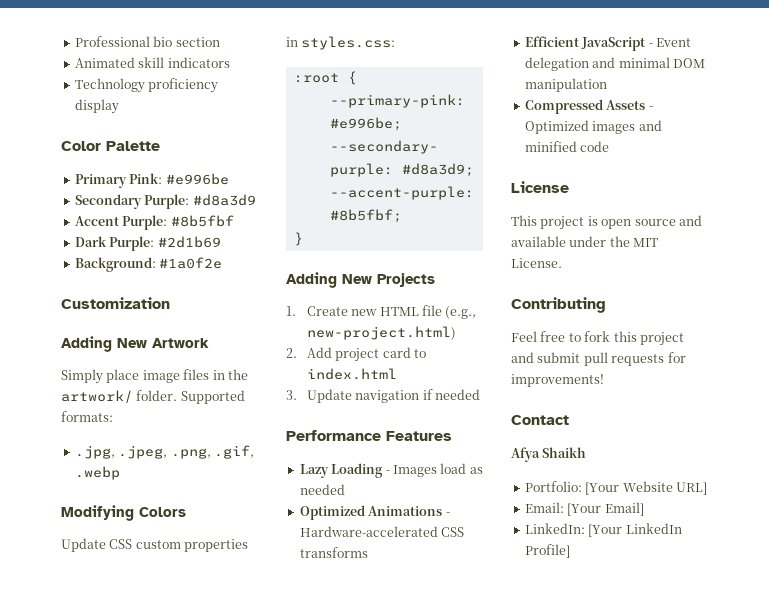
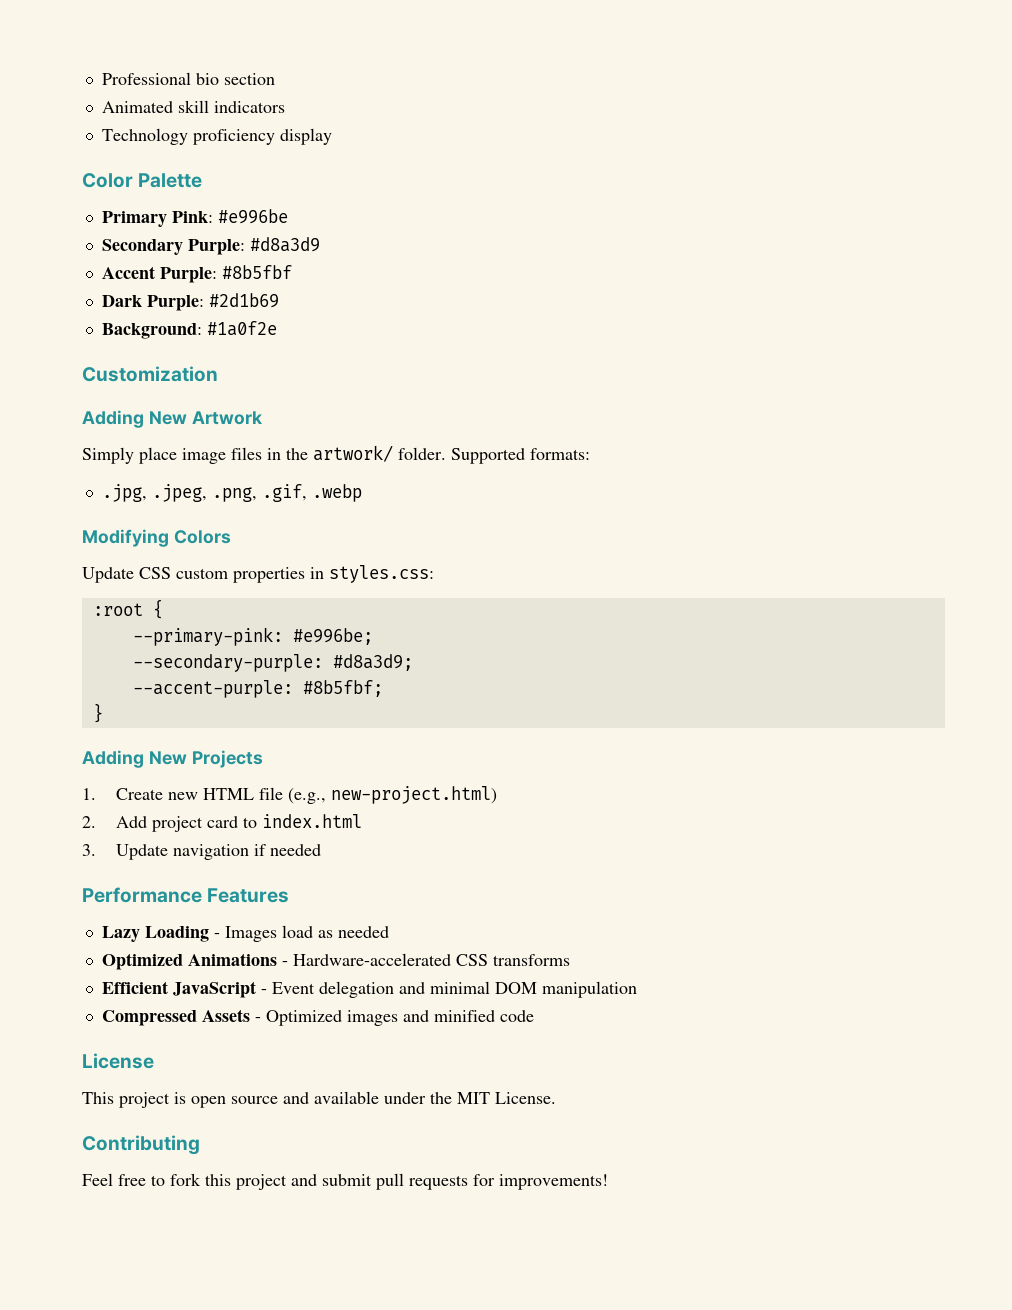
- Contact
- Afya Shaikh
- Portfolio: [Your Website URL]
- Email: [Your Email]
- LinkedIn: [Your LinkedIn Profile]

